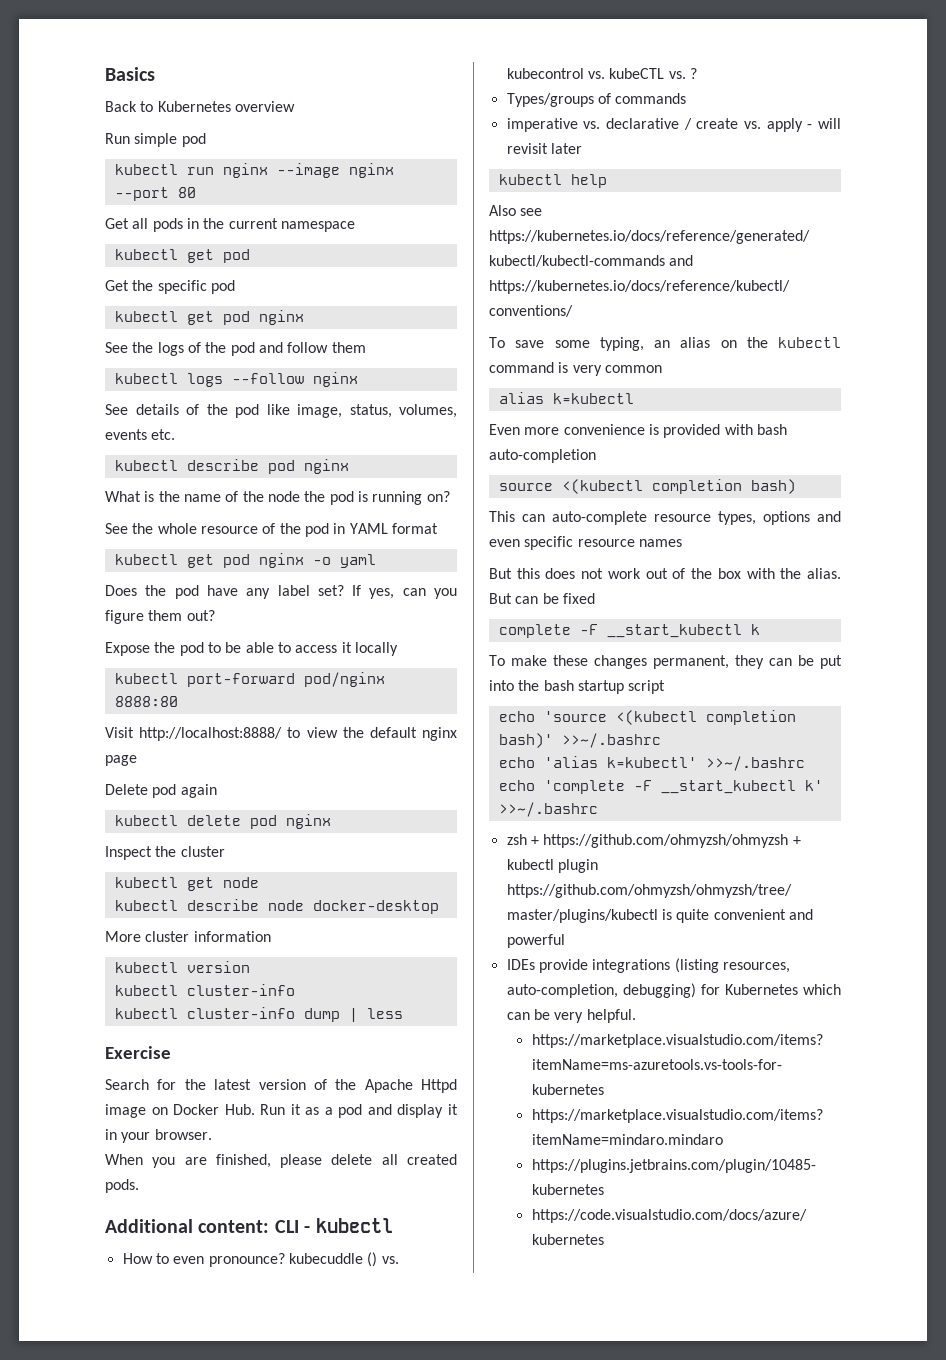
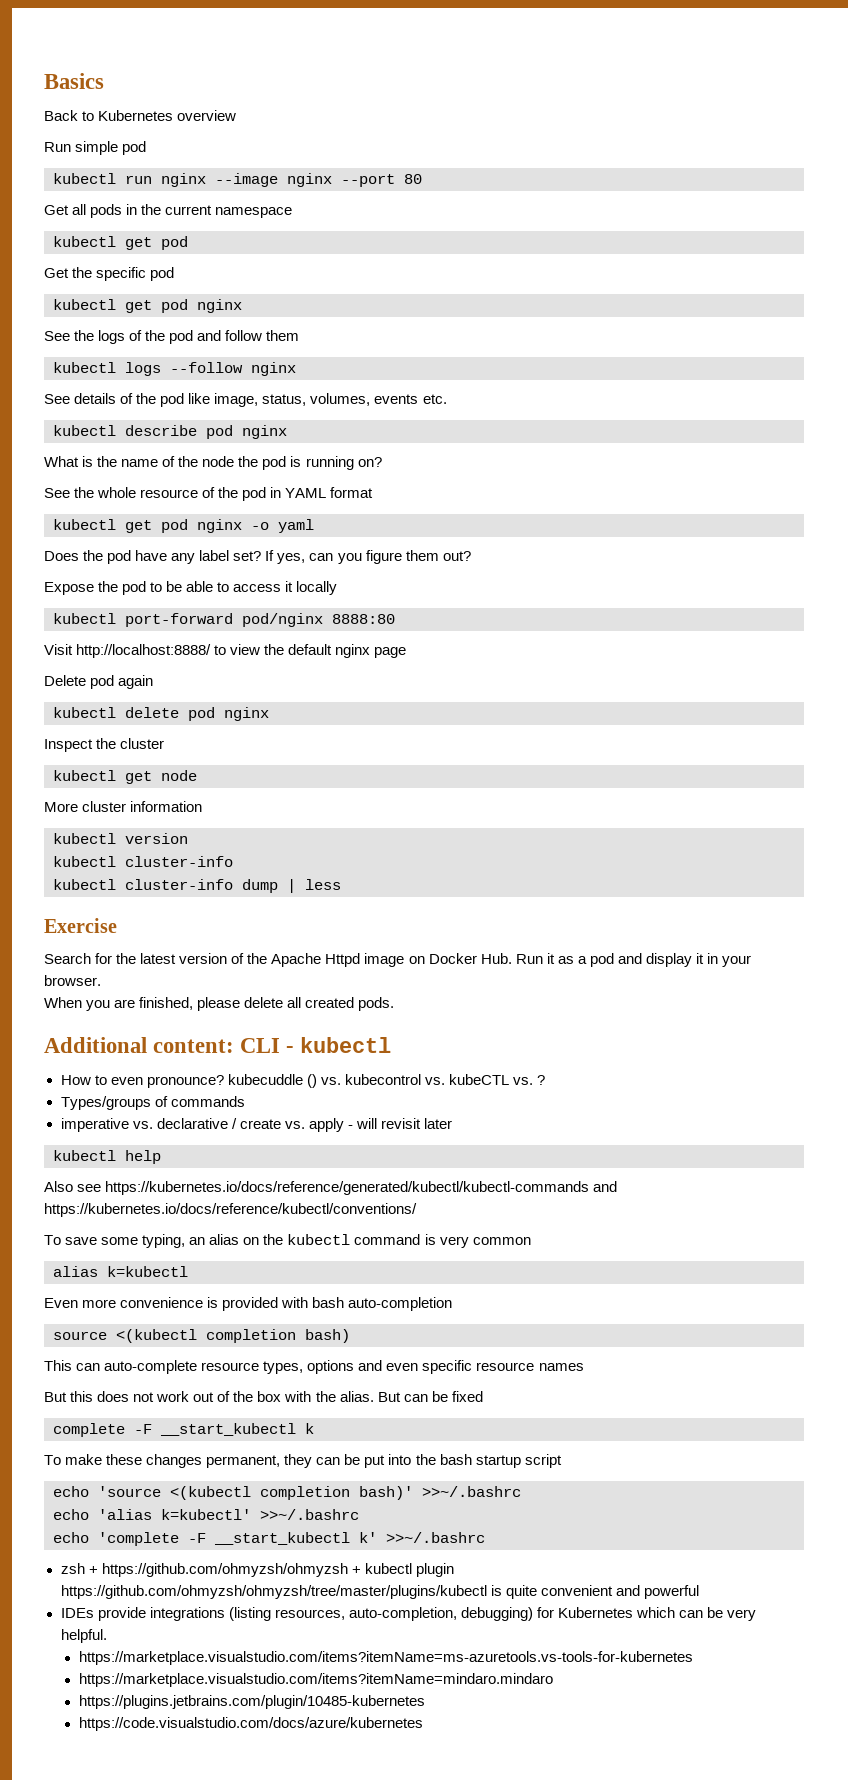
- kubectl describe node docker-desktop

